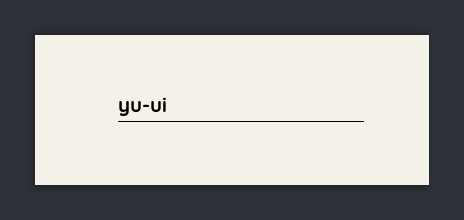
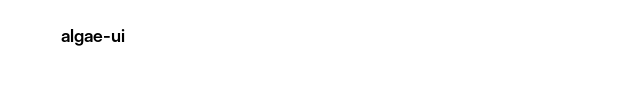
- yu-ui
+ algae-ui

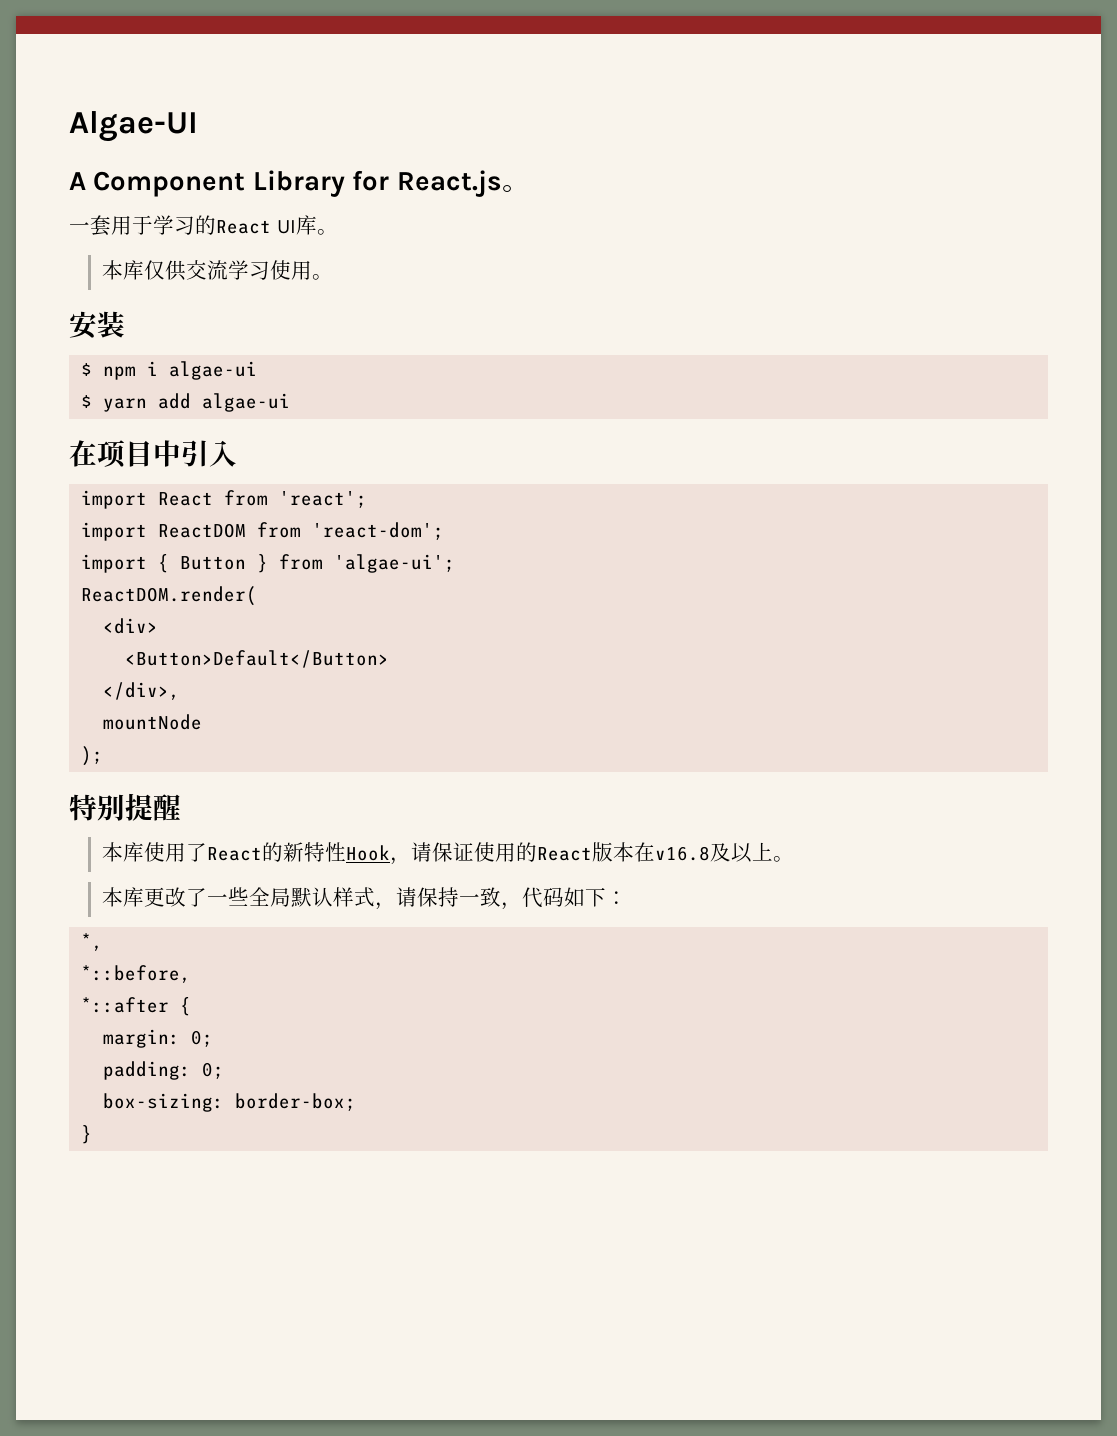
- algae-ui
+ Algae-UI
+ A Component Library for React.js。
+ 一套用于学习的React UI库。
+ 本库仅供交流学习使用。
+ 安装
+ $ npm i algae-ui
+ $ yarn add algae-ui
+ 在项目中引入
+ import React from 'react';
+ import ReactDOM from 'react-dom';
+ import { Button } from 'algae-ui';
+ ReactDOM.render(
+ <div>
+ <Button>Default</Button>
+ </div>,
+ mountNode
+ );
+ 特别提醒
+ 本库使用了React的新特性Hook，请保证使用的React版本在v16.8及以上。
+ 本库更改了一些全局默认样式，请保持一致，代码如下：
+ *,
+ *::before,
+ *::after {
+ margin: 0;
+ padding: 0;
+ box-sizing: border-box;
+ }

